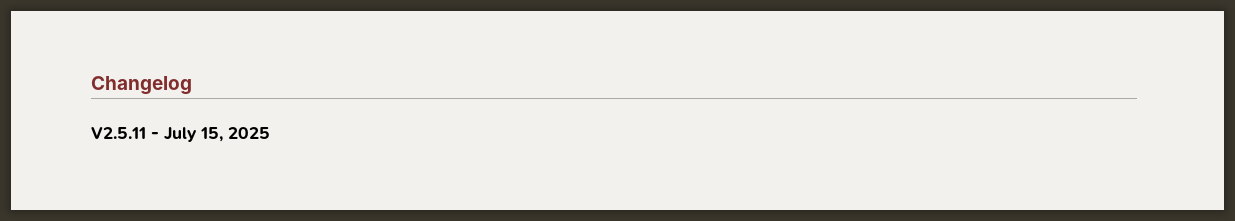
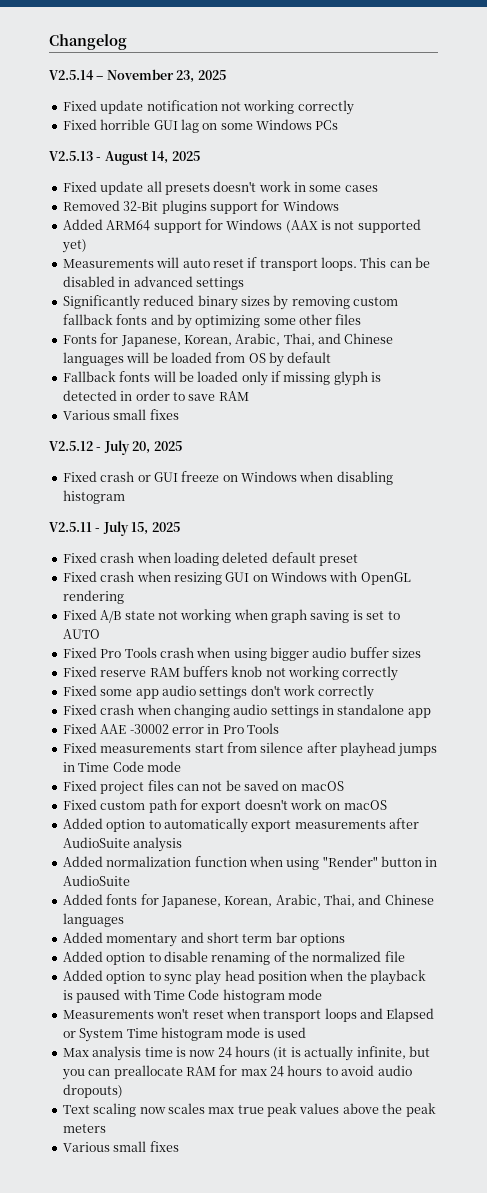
+ V2.5.14 – November 23, 2025
+ Fixed update notification not working correctly
+ Fixed horrible GUI lag on some Windows PCs
+ V2.5.13 - August 14, 2025
+ Fixed update all presets doesn't work in some cases
+ Removed 32-Bit plugins support for Windows
+ Added ARM64 support for Windows (AAX is not supported yet)
+ Measurements will auto reset if transport loops. This can be disabled in advanced settings
+ Significantly reduced binary sizes by removing custom fallback fonts and by optimizing some other files
+ Fonts for Japanese, Korean, Arabic, Thai, and Chinese languages will be loaded from OS by default
+ Fallback fonts will be loaded only if missing glyph is detected in order to save RAM
+ Various small fixes
+ V2.5.12 - July 20, 2025
+ Fixed crash or GUI freeze on Windows when disabling histogram
+ Fixed crash when loading deleted default preset
+ Fixed crash when resizing GUI on Windows with OpenGL rendering
+ Fixed A/B state not working when graph saving is set to AUTO
+ Fixed Pro Tools crash when using bigger audio buffer sizes
+ Fixed reserve RAM buffers knob not working correctly
+ Fixed some app audio settings don't work correctly
+ Fixed crash when changing audio settings in standalone app
+ Fixed AAE -30002 error in Pro Tools
+ Fixed measurements start from silence after playhead jumps in Time Code mode
+ Fixed project files can not be saved on macOS
+ Fixed custom path for export doesn't work on macOS
+ Added option to automatically export measurements after AudioSuite analysis
+ Added normalization function when using "Render" button in AudioSuite
+ Added fonts for Japanese, Korean, Arabic, Thai, and Chinese languages
+ Added momentary and short term bar options
+ Added option to disable renaming of the normalized file
+ Added option to sync play head position when the playback is paused with Time Code histogram mode
+ Measurements won't reset when transport loops and Elapsed or System Time histogram mode is used
+ Max analysis time is now 24 hours (it is actually infinite, but you can preallocate RAM for max 24 hours to avoid audio dropouts)
+ Text scaling now scales max true peak values above the peak meters
+ Various small fixes

